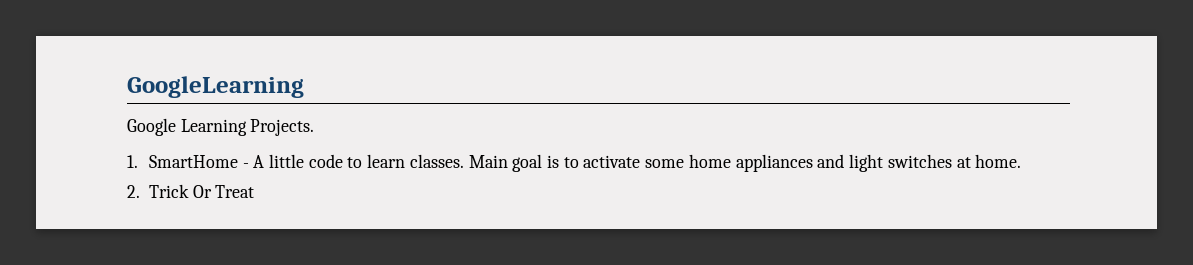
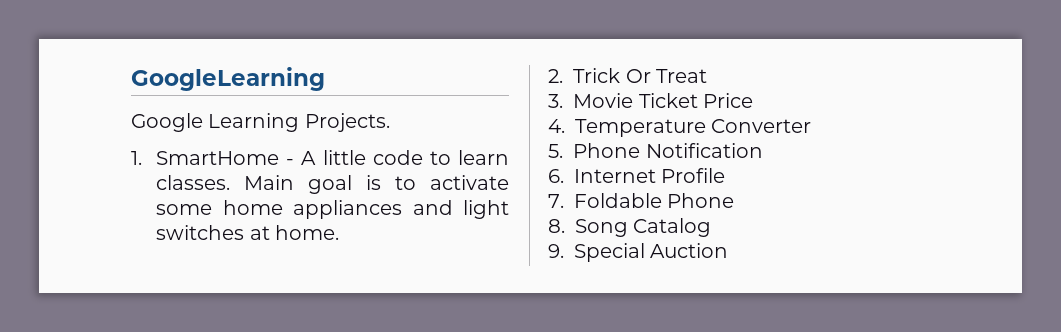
+ 3. Movie Ticket Price
+ 4. Temperature Converter
+ 5. Phone Notification
+ 6. Internet Profile
+ 7. Foldable Phone
+ 8. Song Catalog
+ 9. Special Auction

